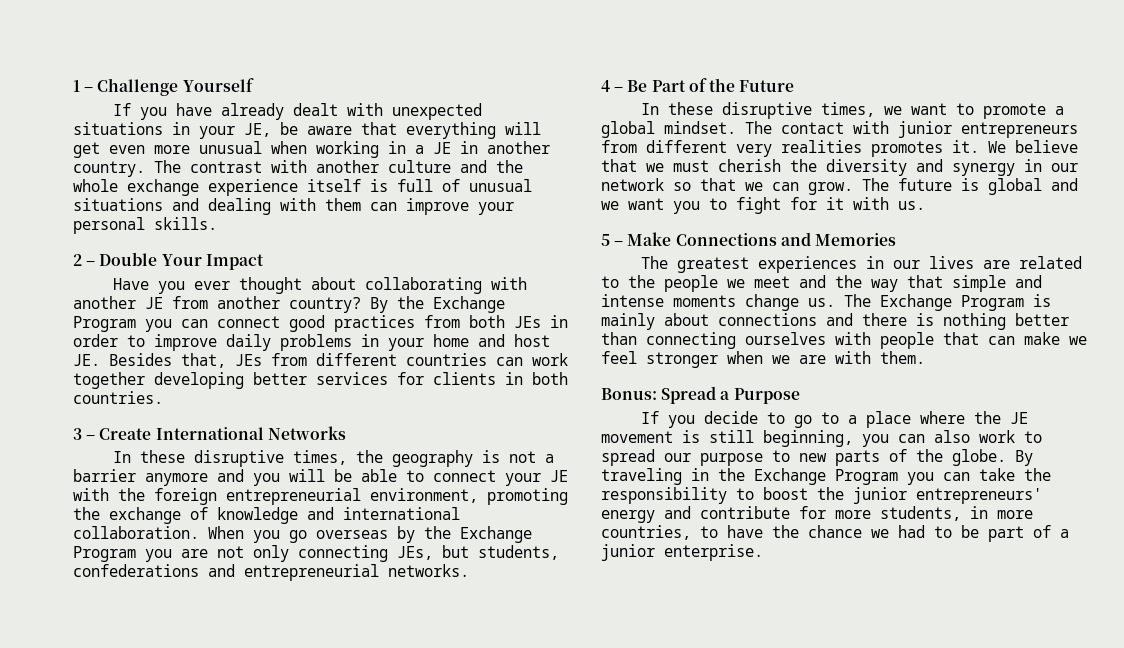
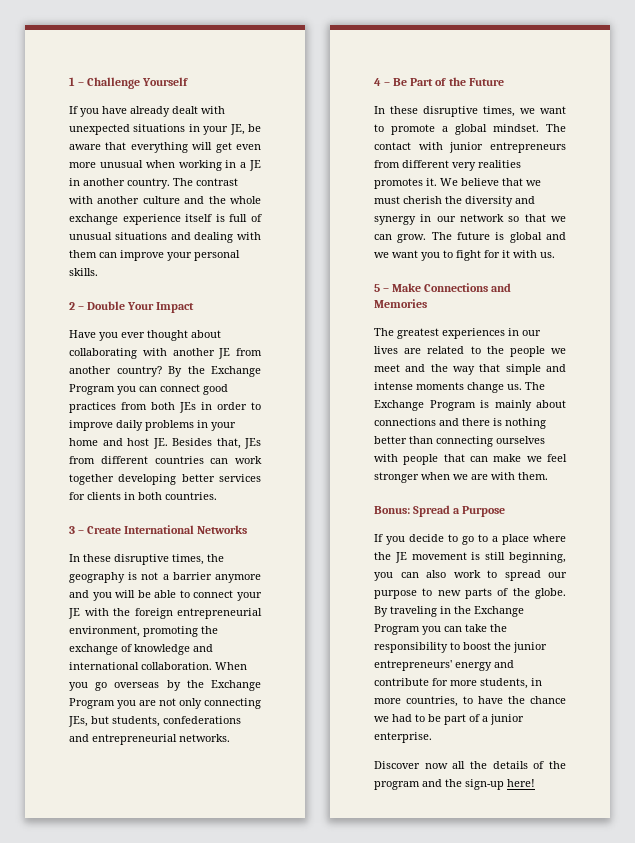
+ Discover now all the details of the program and the sign-up here!

